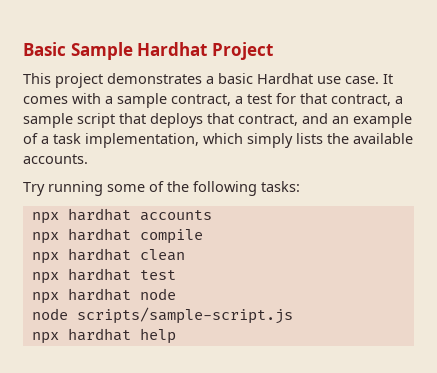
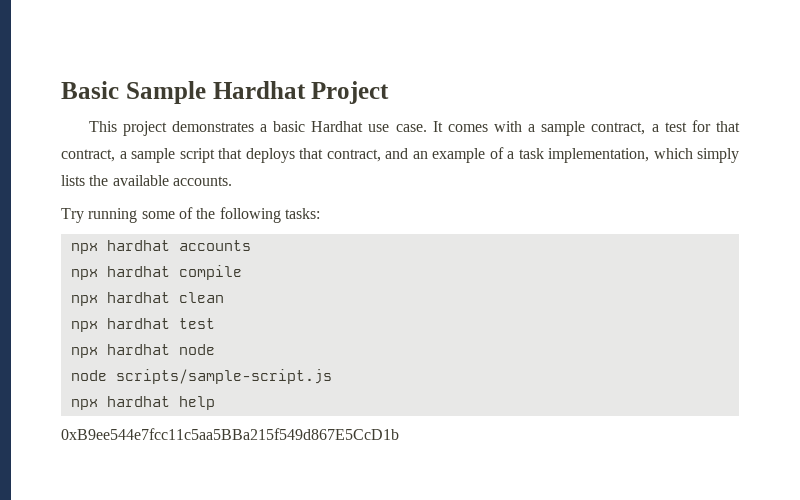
+ 0xB9ee544e7fcc11c5aa5BBa215f549d867E5CcD1b

